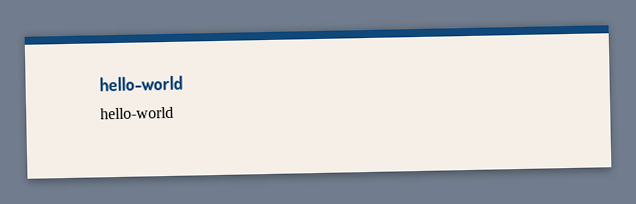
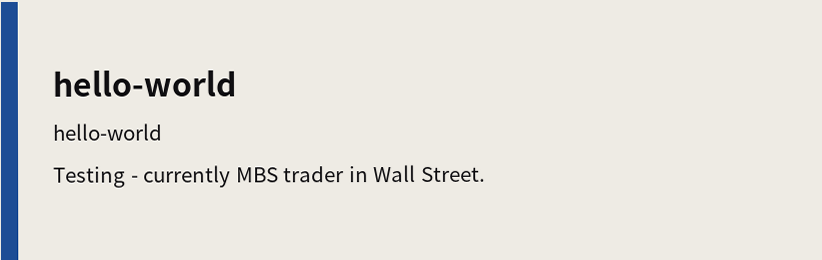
+ Testing - currently MBS trader in Wall Street.

